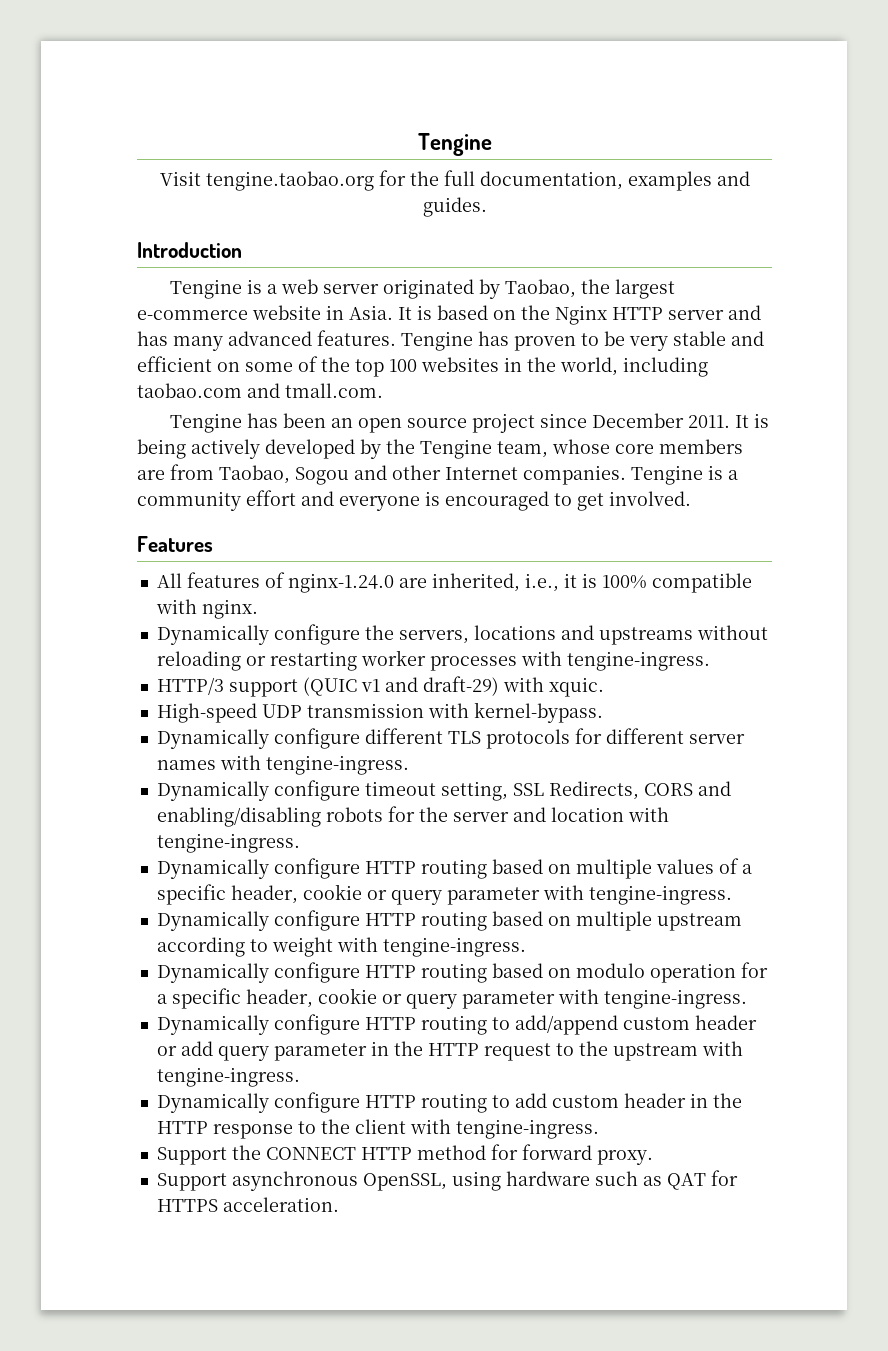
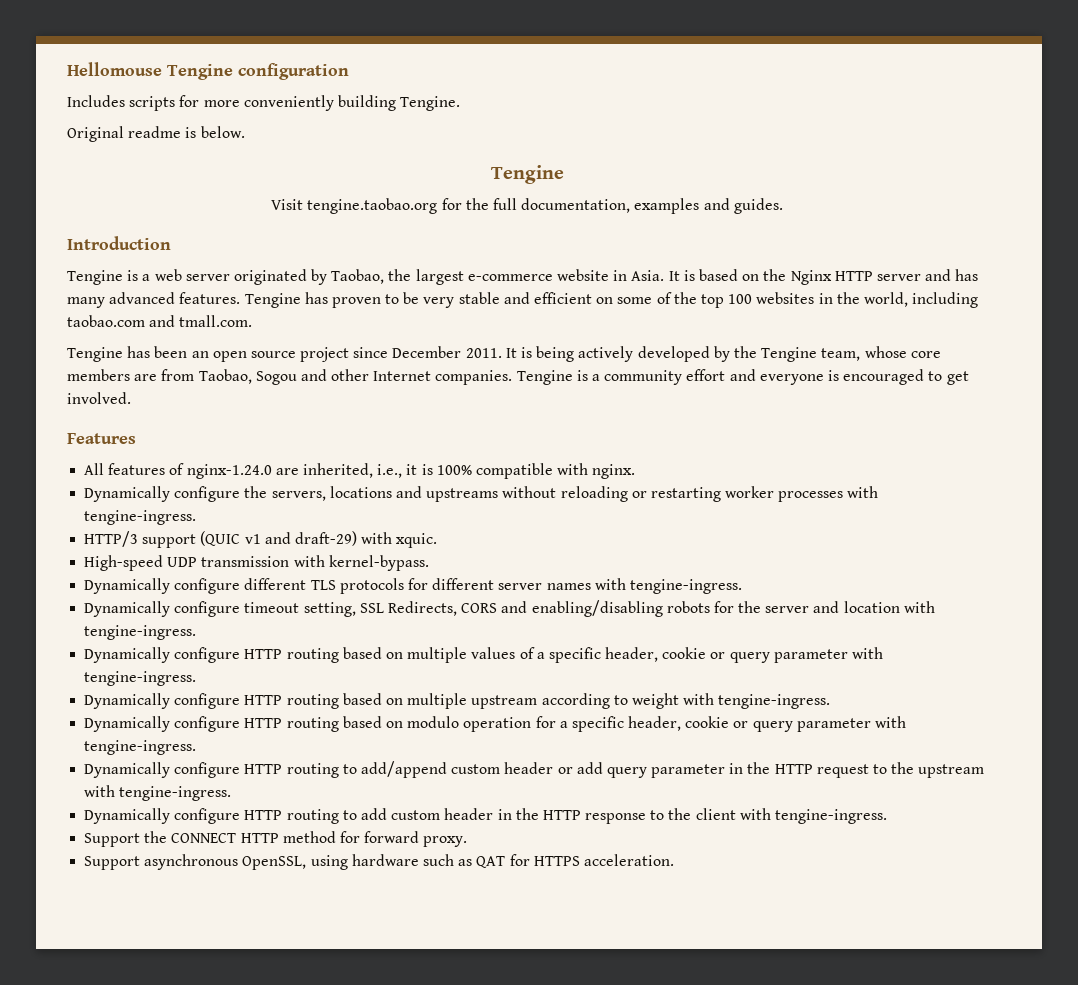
+ Hellomouse Tengine configuration
+ Includes scripts for more conveniently building Tengine.
+ Original readme is below.

